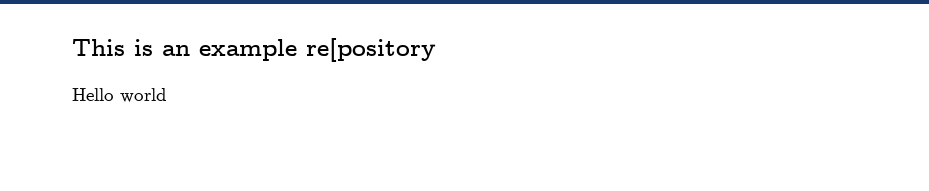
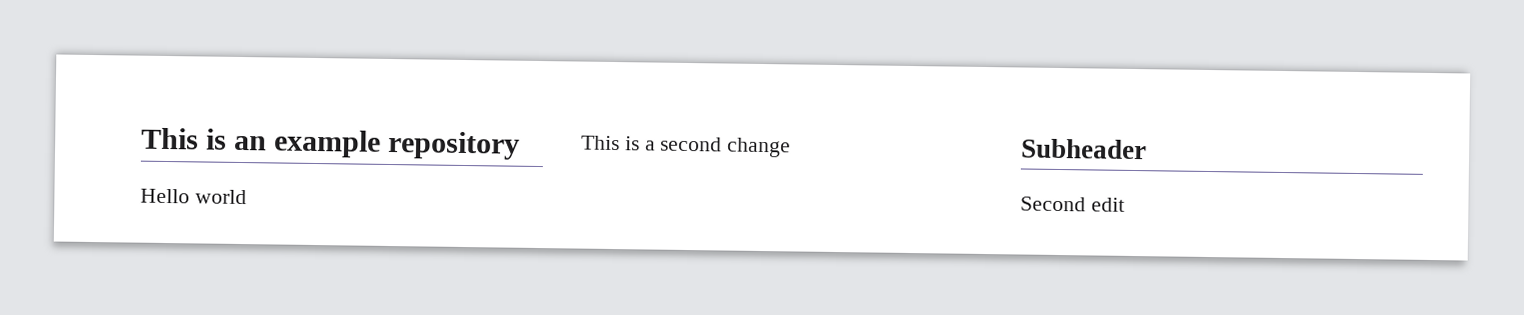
- This is an example re[pository
+ This is an example repository
+ This is a second change
+ Subheader
+ Second edit

